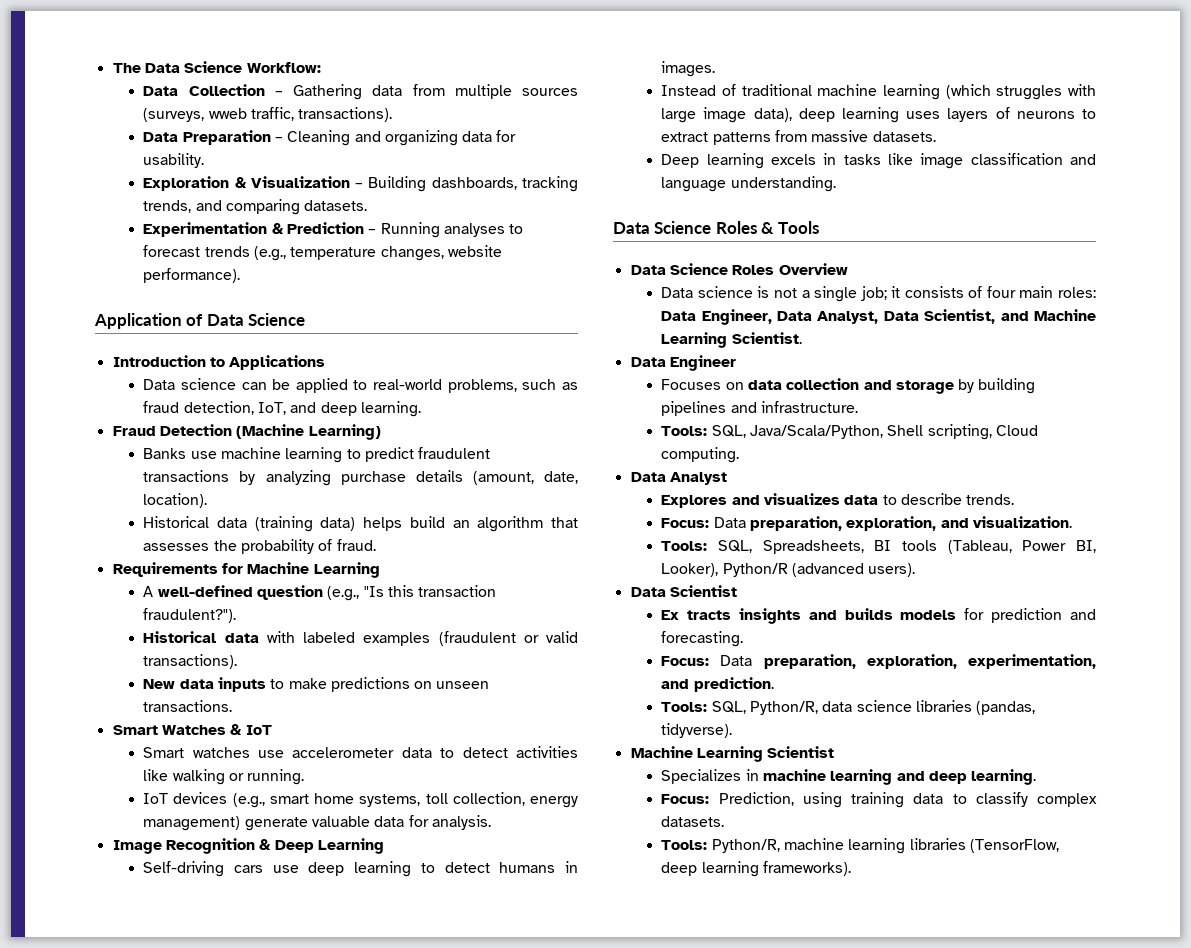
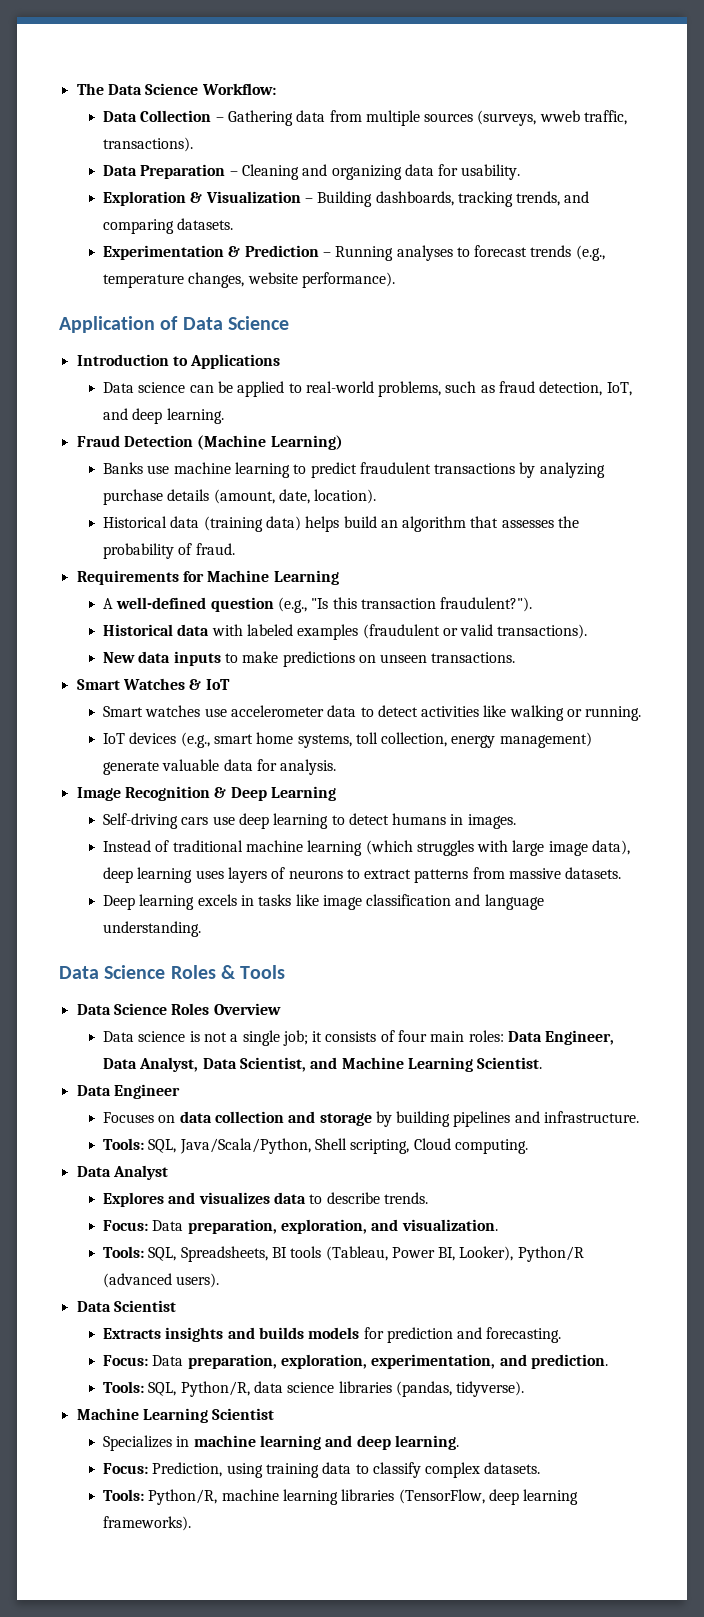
- Ex tracts insights and builds models for prediction and forecasting.
+ Extracts insights and builds models for prediction and forecasting.

